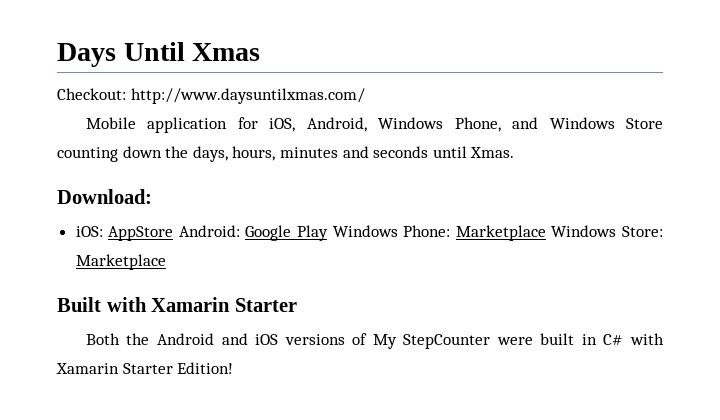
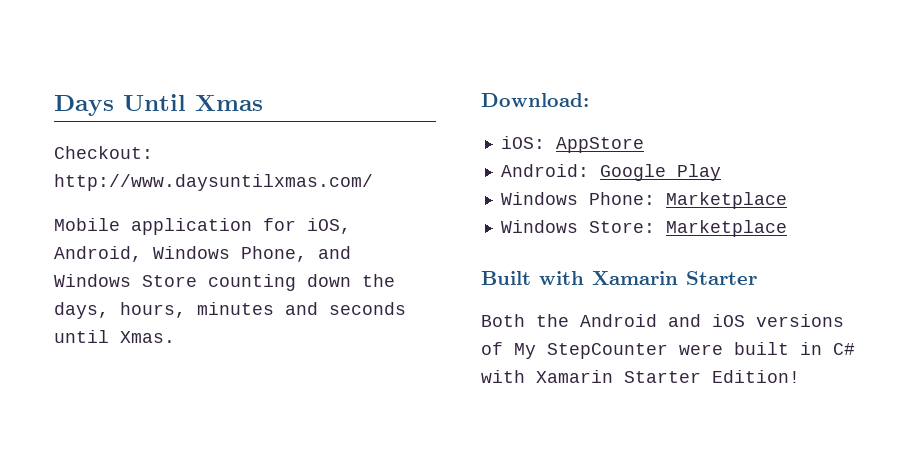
- iOS: AppStore Android: Google Play Windows Phone: Marketplace Windows Store: Marketplace
+ iOS: AppStore
+ Android: Google Play
+ Windows Phone: Marketplace
+ Windows Store: Marketplace

